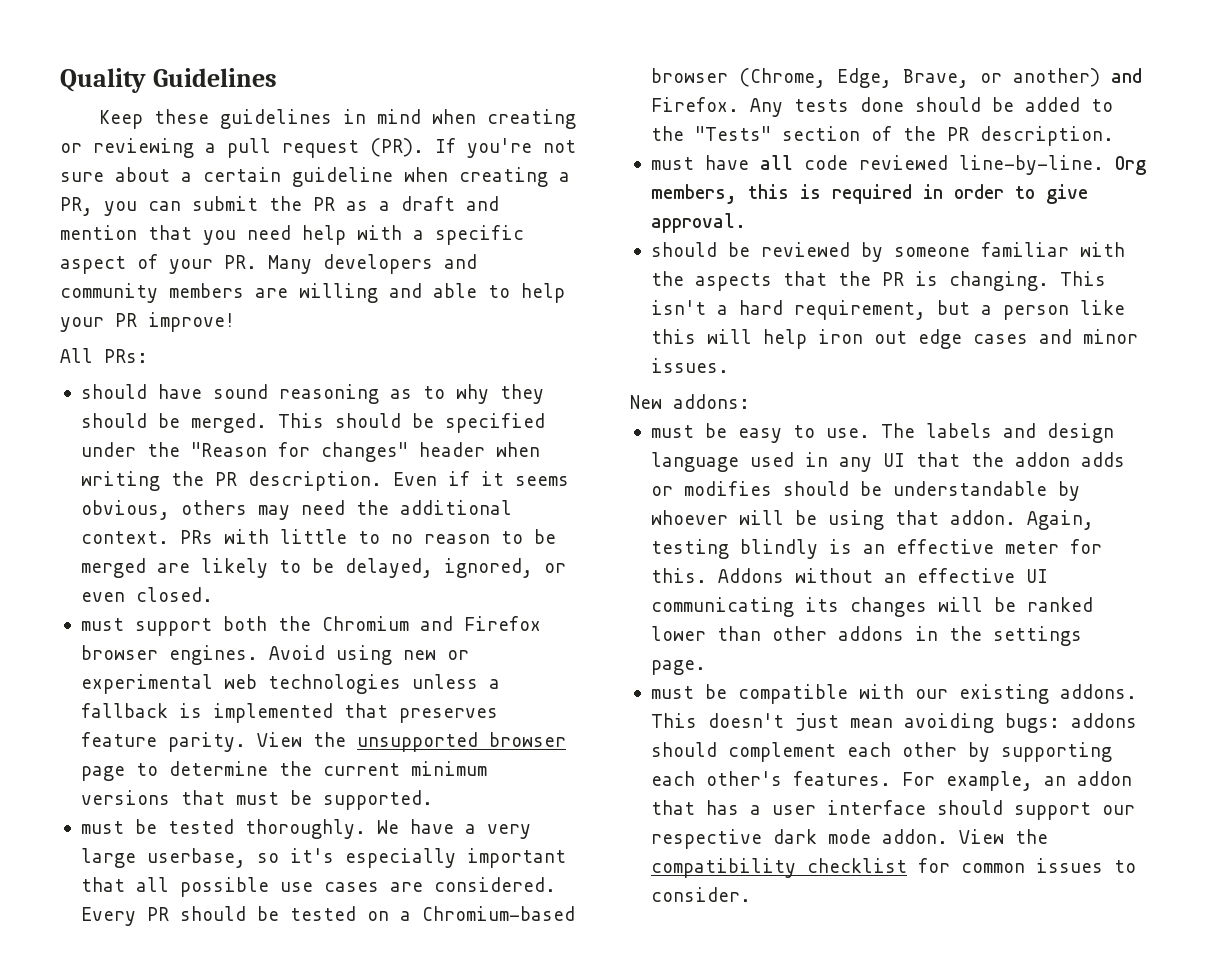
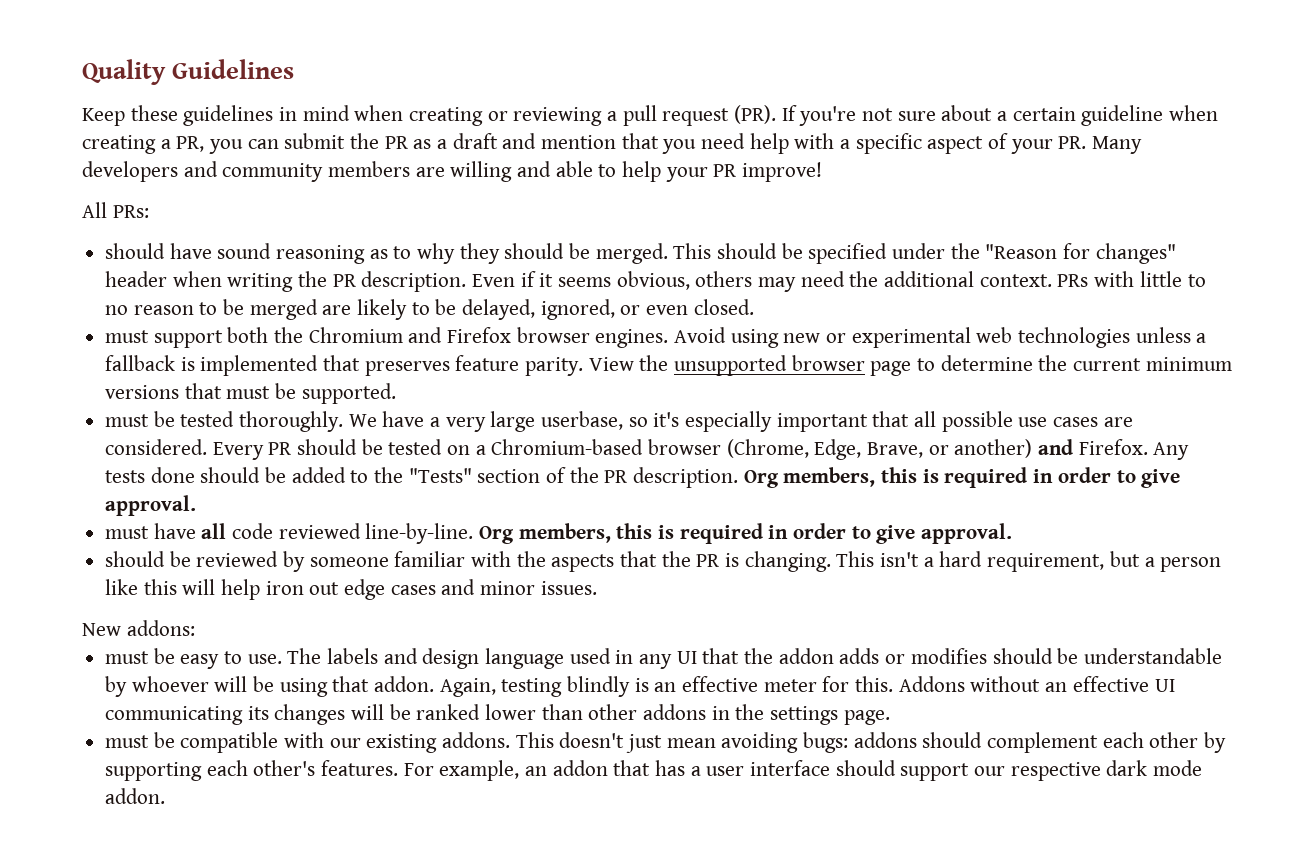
- Any tests done should be added to the "Tests" section of the PR description.
+ Any tests done should be added to the "Tests" section of the PR description. Org members, this is required in order to give approval.
- View the compatibility checklist for common issues to consider.

